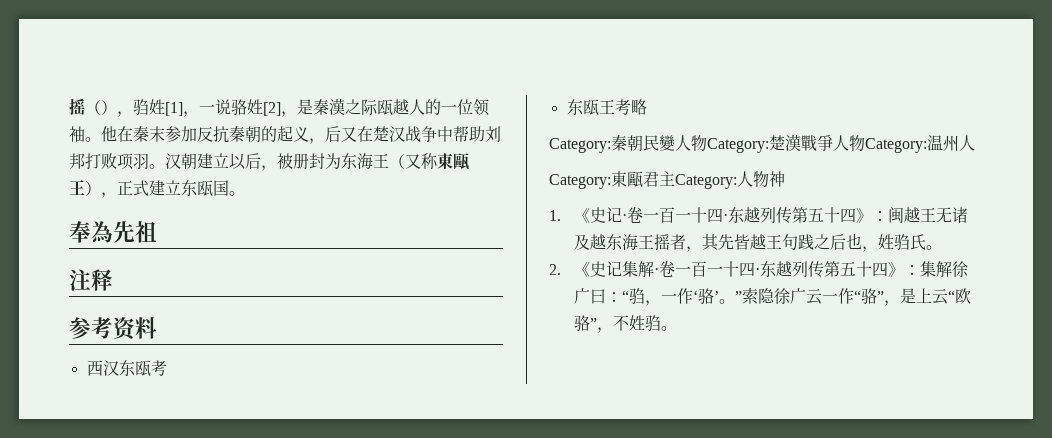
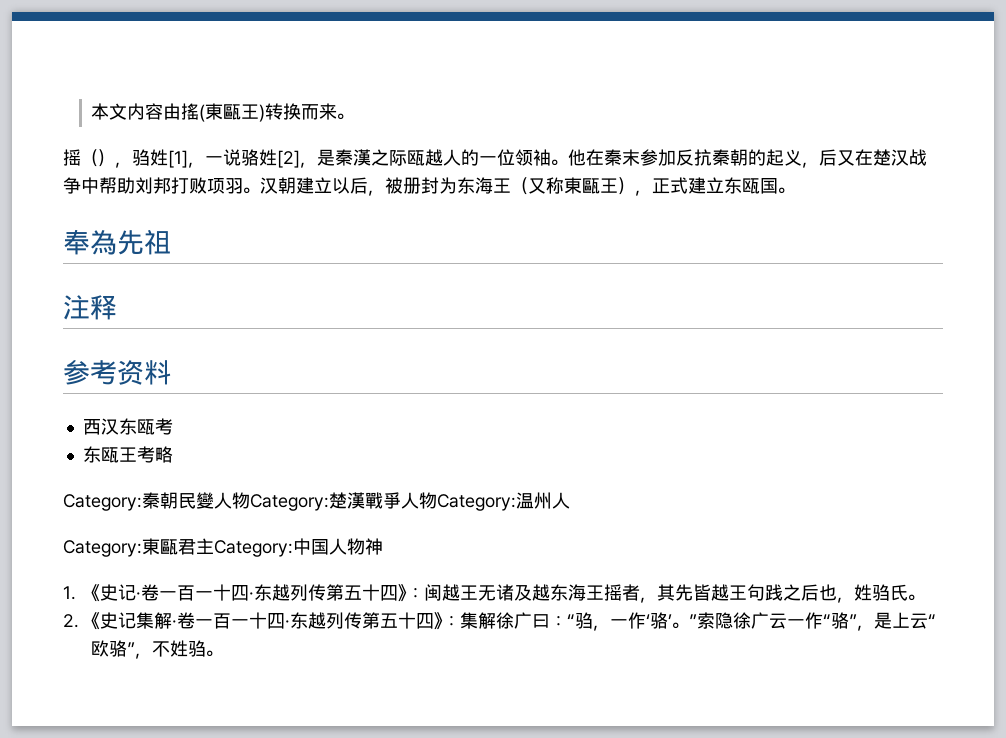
+ 本文内容由搖(東甌王)转换而来。
- Category:東甌君主Category:人物神
+ Category:東甌君主Category:中国人物神

